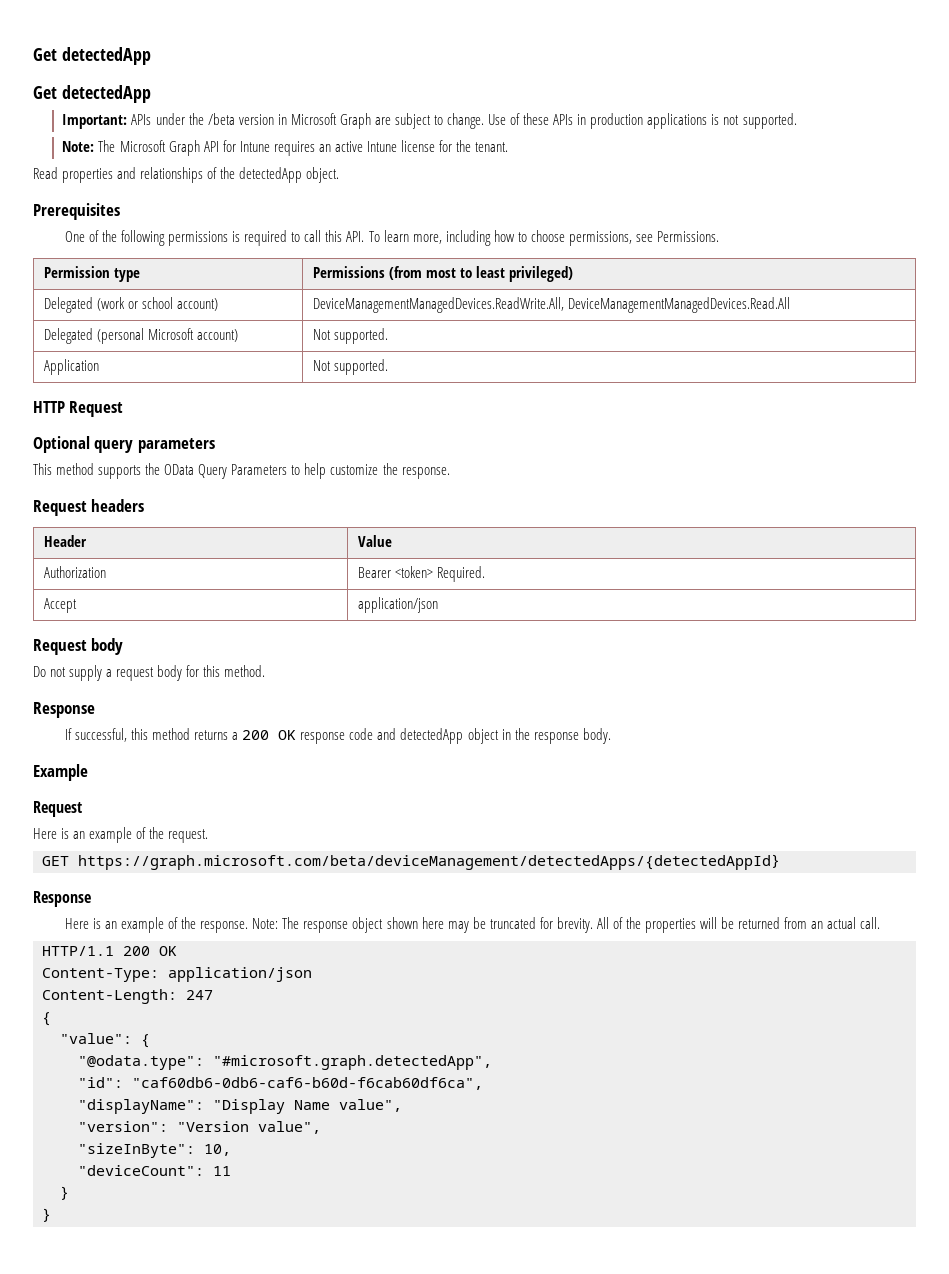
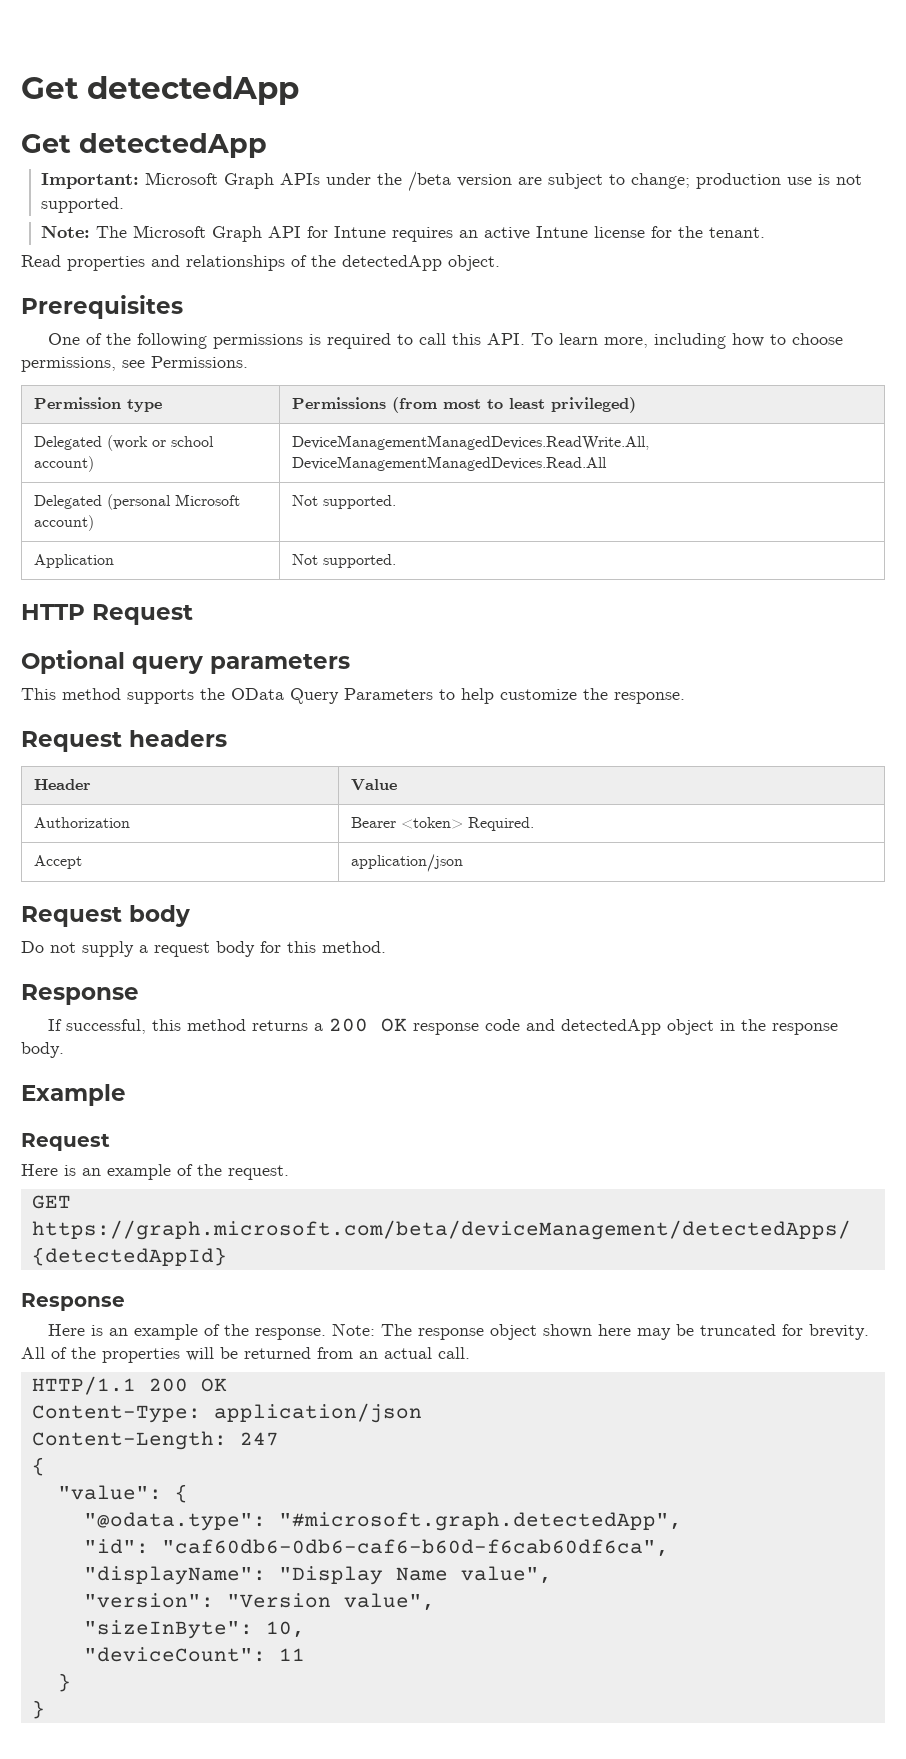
- Important: APIs under the /beta version in Microsoft Graph are subject to change. Use of these APIs in production applications is not supported.
+ Important: Microsoft Graph APIs under the /beta version are subject to change; production use is not supported.

